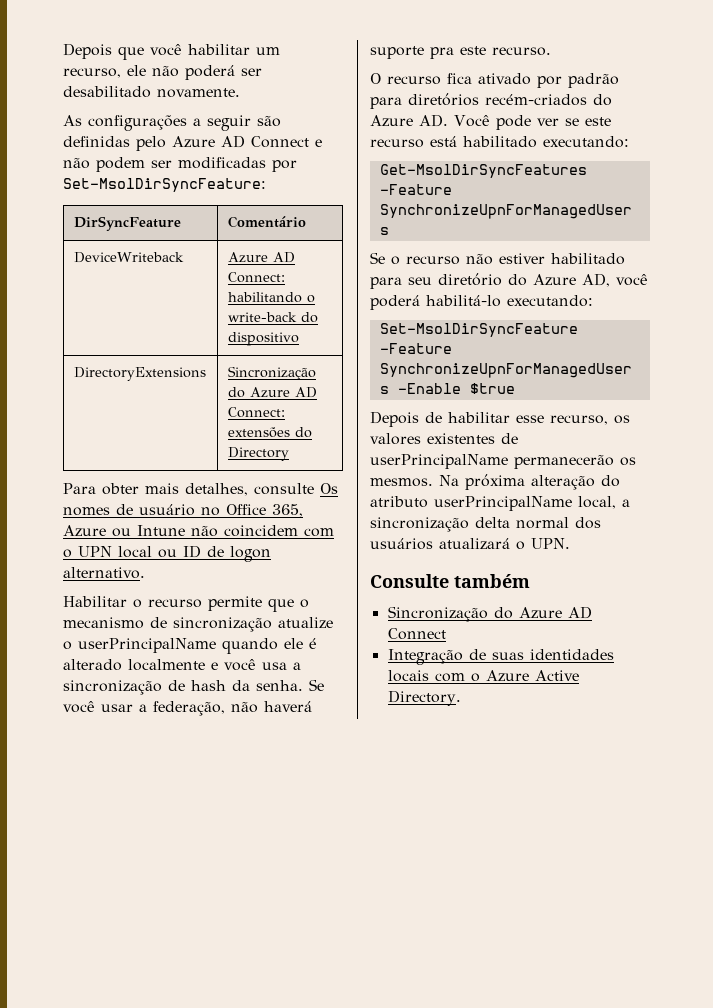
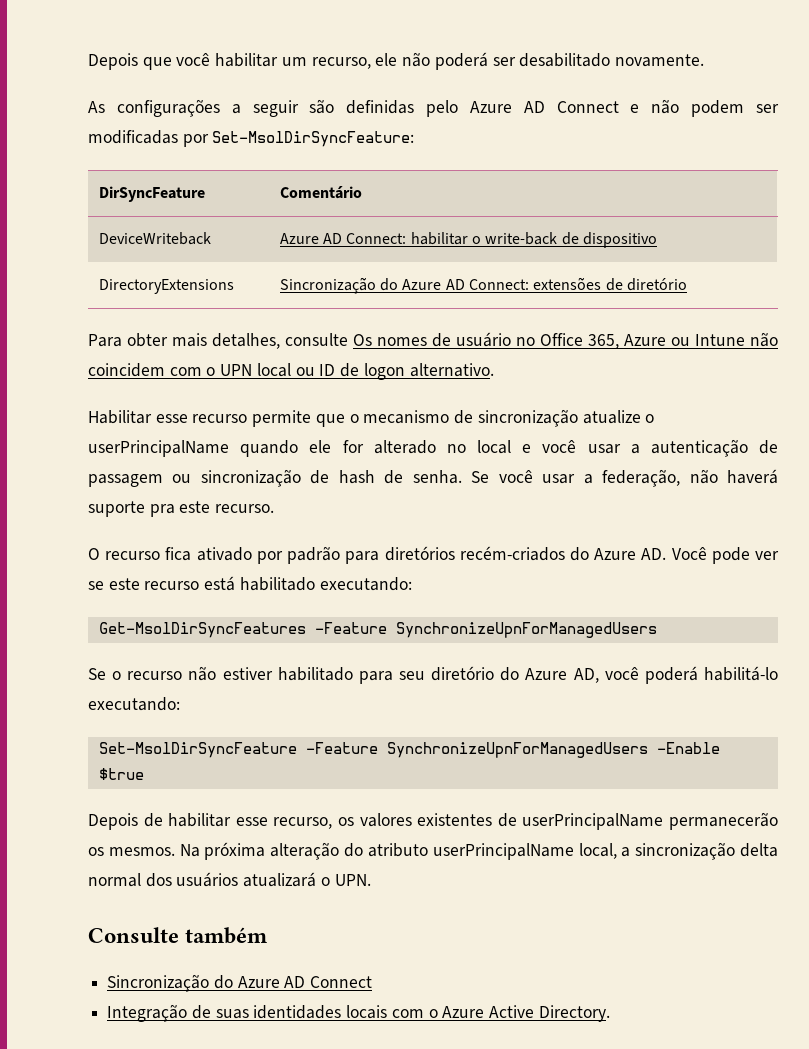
- DeviceWriteback | Azure AD Connect: habilitando o write-back do dispositivo
+ DeviceWriteback | Azure AD Connect: habilitar o write-back de dispositivo
- DirectoryExtensions | Sincronização do Azure AD Connect: extensões do Directory
+ DirectoryExtensions | Sincronização do Azure AD Connect: extensões de diretório
- Habilitar o recurso permite que o mecanismo de sincronização atualize o userPrincipalName quando ele é alterado localmente e você usa a sincronização de hash da senha.
+ Habilitar esse recurso permite que o mecanismo de sincronização atualize o userPrincipalName quando ele for alterado no local e você usar a autenticação de passagem ou sincronização de hash de senha.

